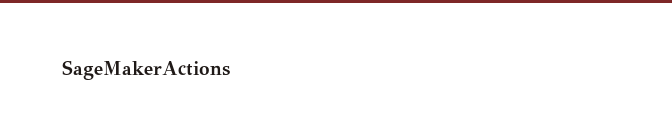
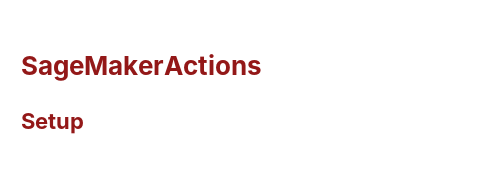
+ Setup

